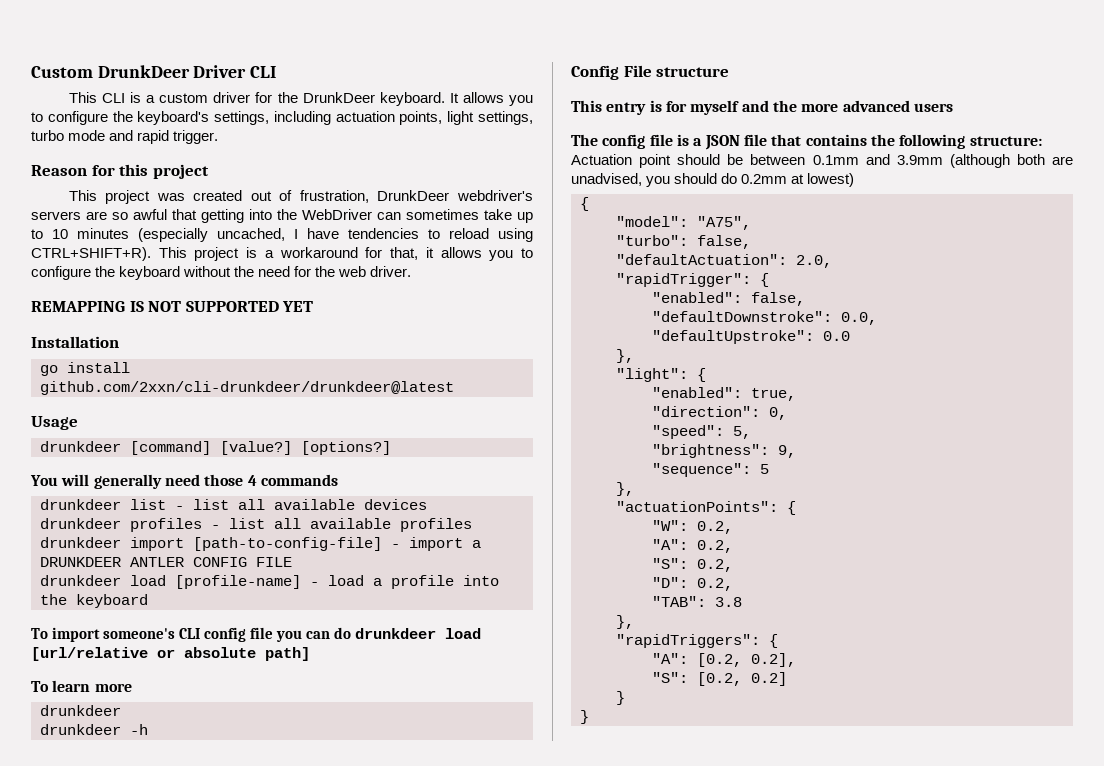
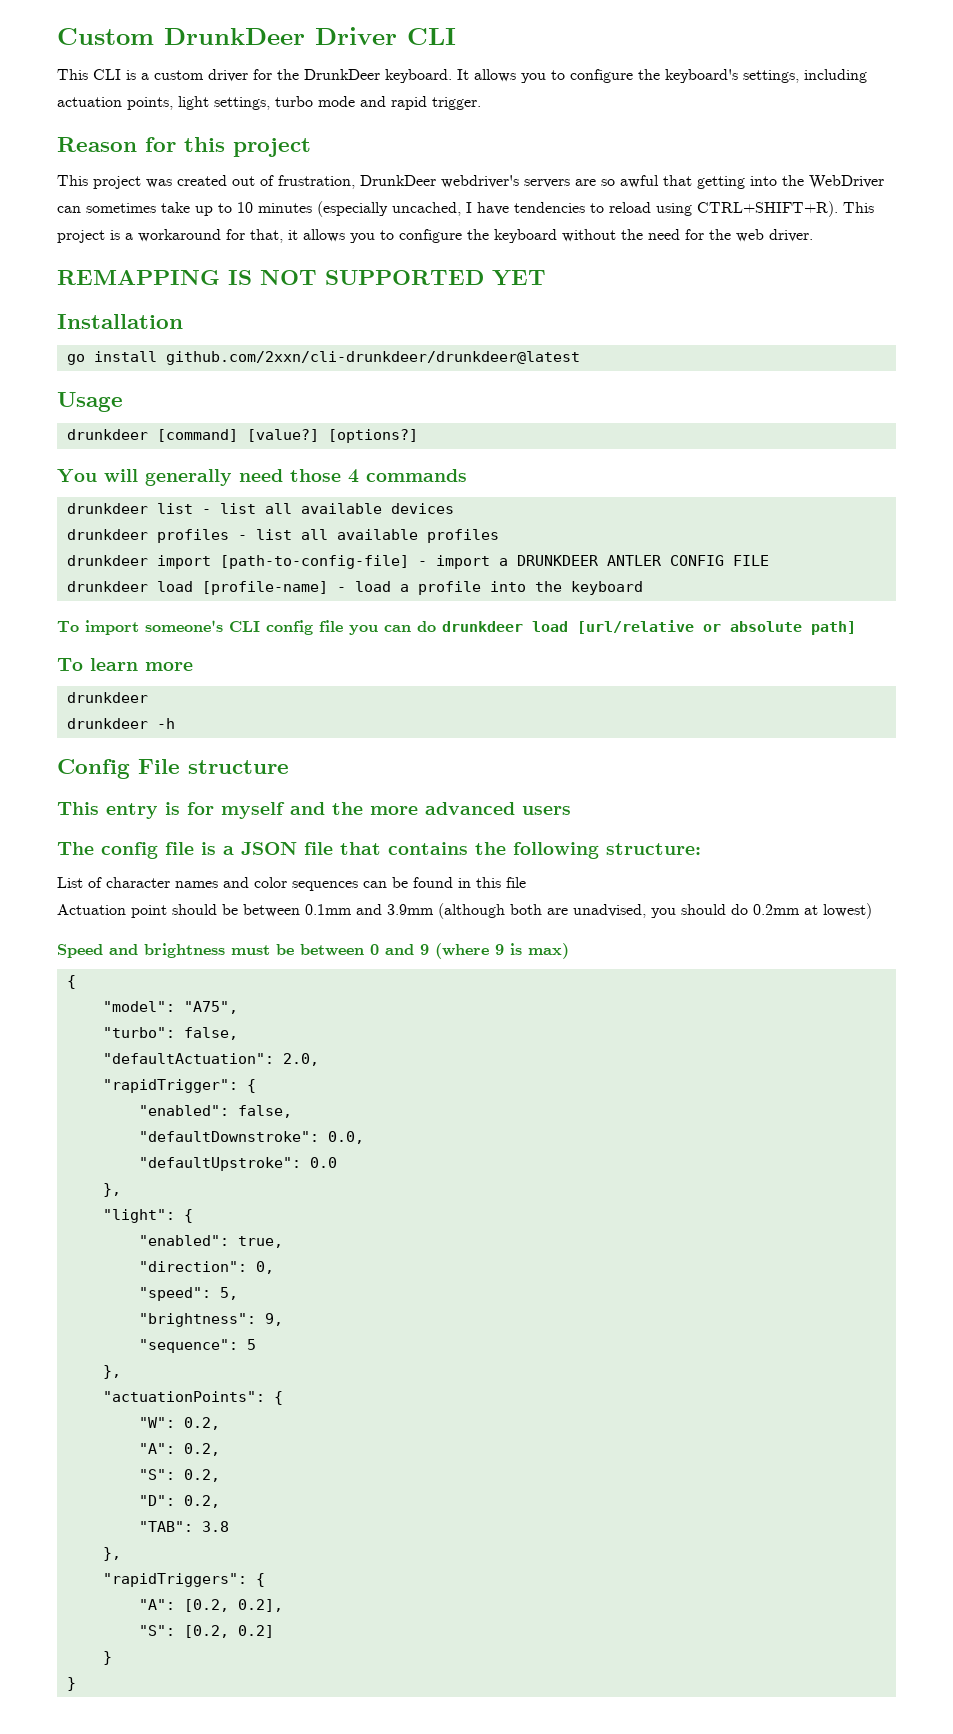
+ List of character names and color sequences can be found in this file
+ Speed and brightness must be between 0 and 9 (where 9 is max)

